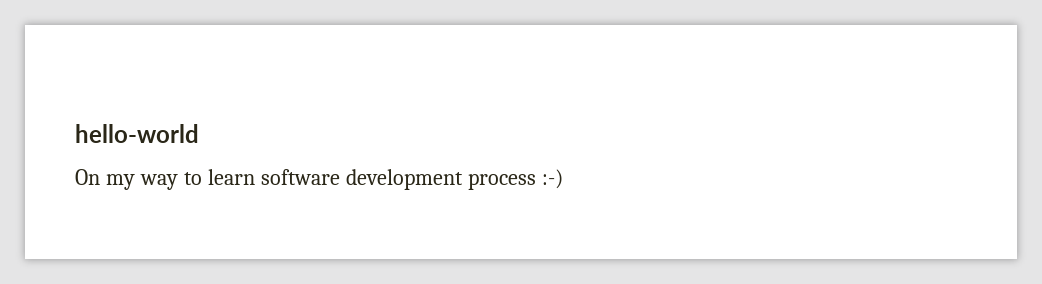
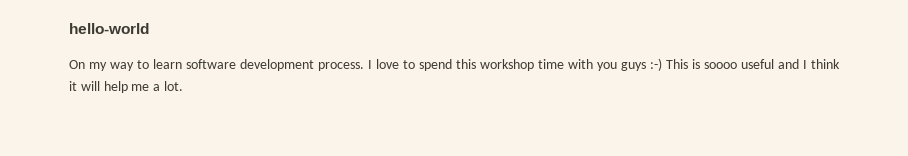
- On my way to learn software development process :-)
+ On my way to learn software development process. I love to spend this workshop time with you guys :-) This is soooo useful and I think it will help me a lot.

